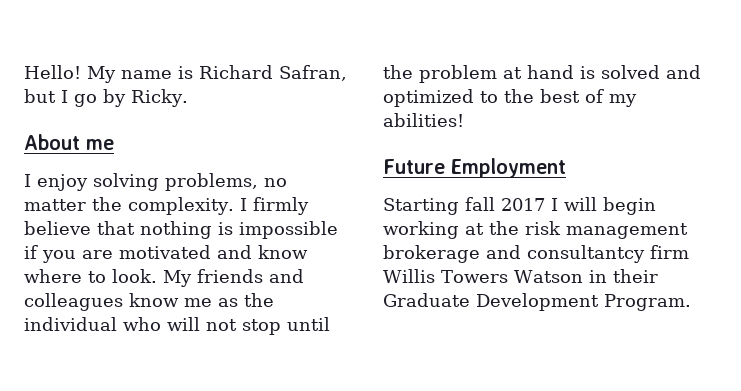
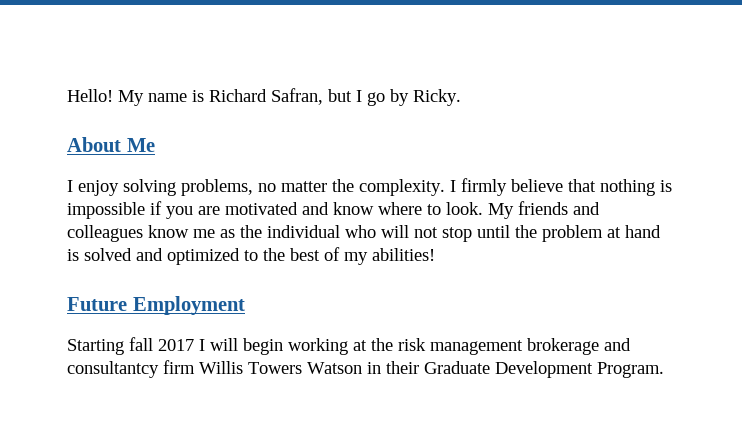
- About me
+ About Me

